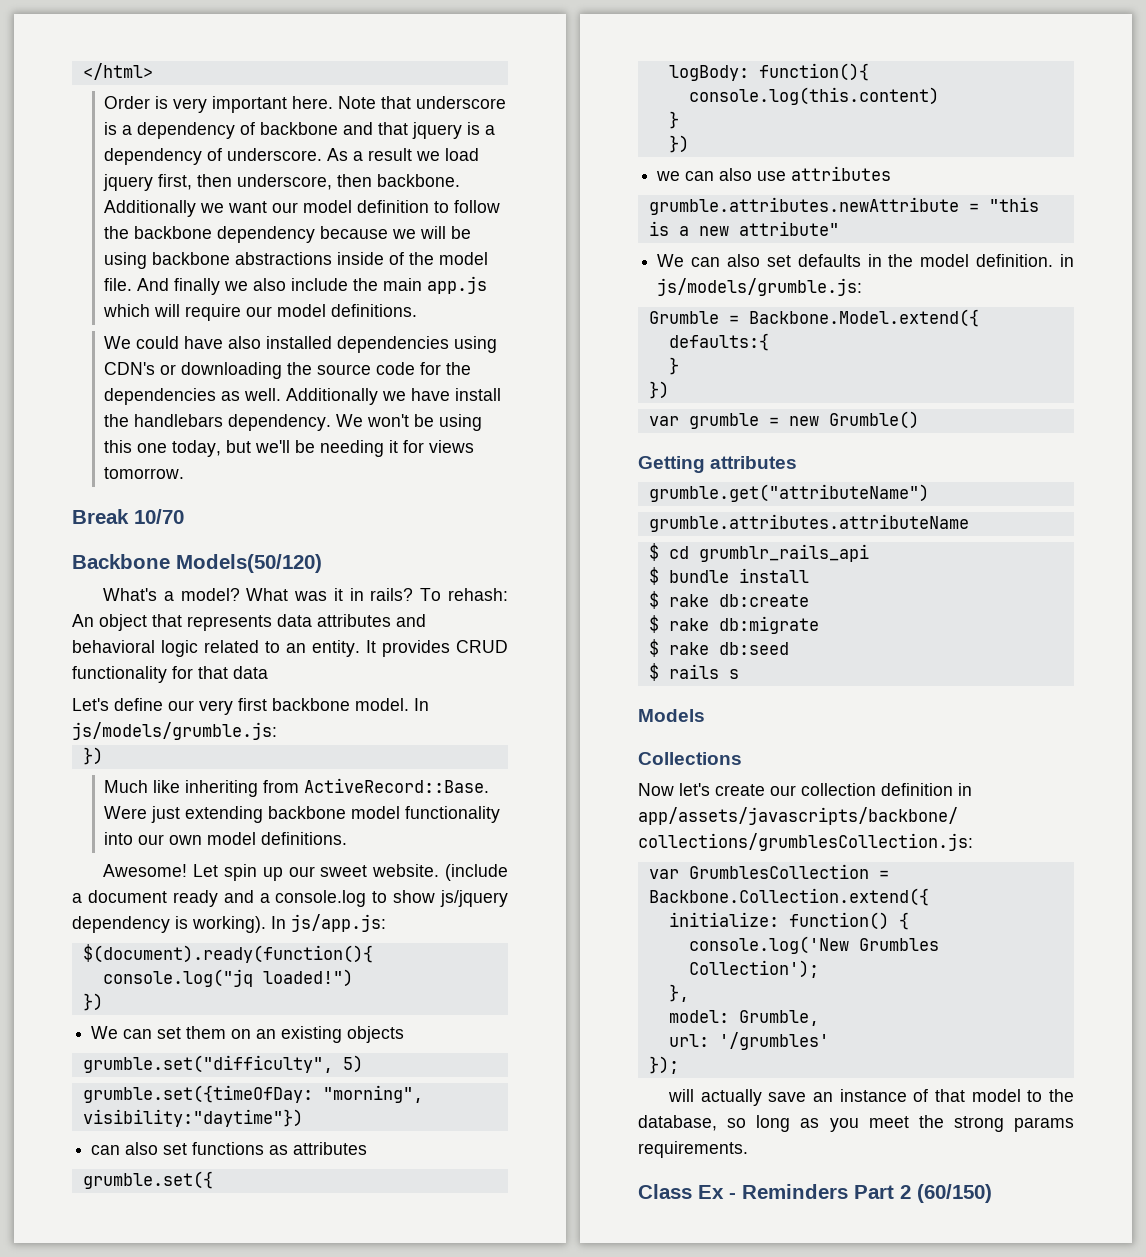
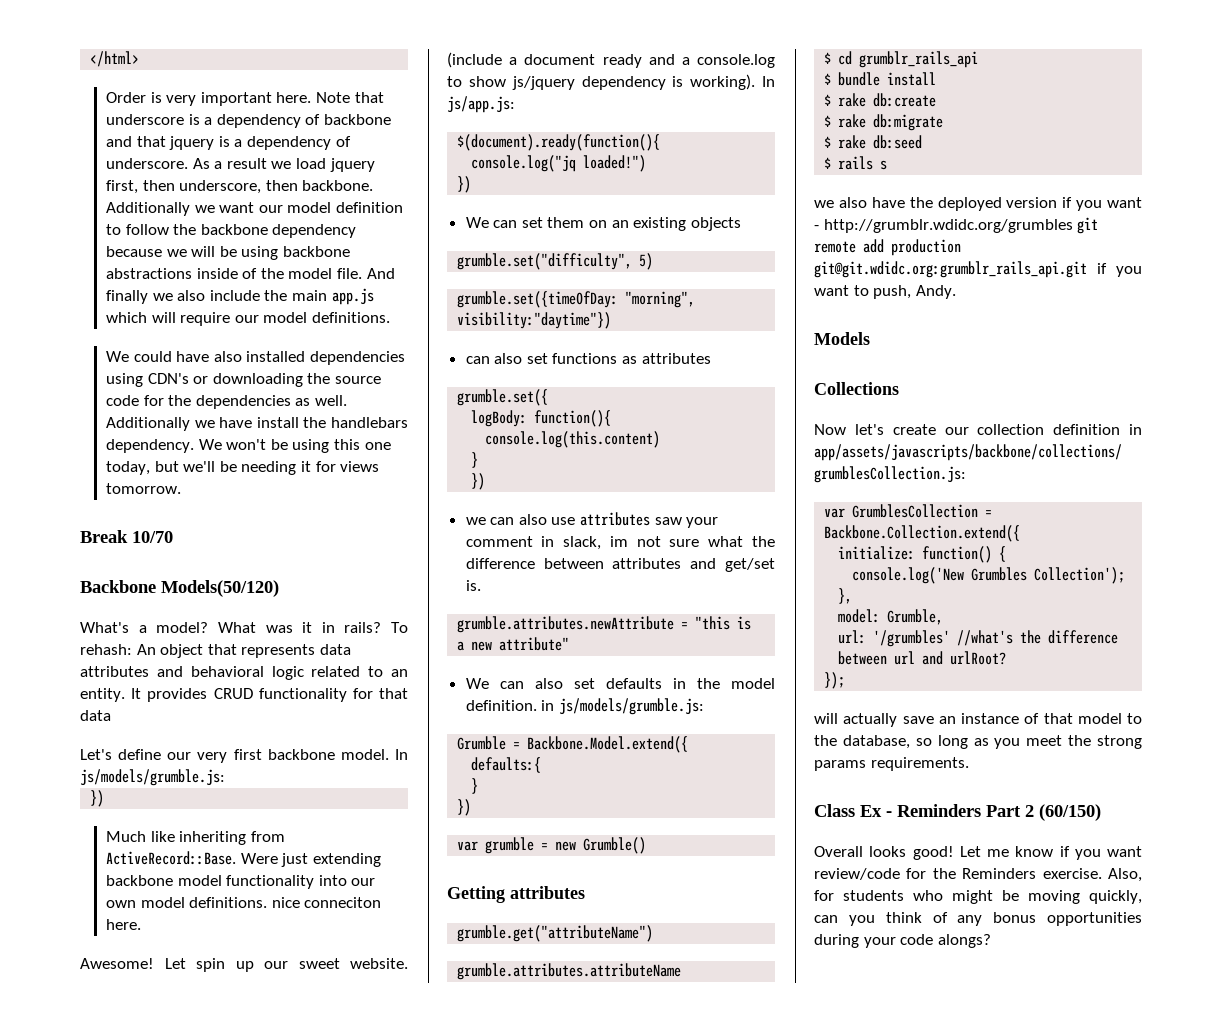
- Were just extending backbone model functionality into our own model definitions.
+ Were just extending backbone model functionality into our own model definitions. nice conneciton here.
- we can also use attributes
+ we can also use attributes saw your comment in slack, im not sure what the difference between attributes and get/set is.
+ we also have the deployed version if you want - http://grumblr.wdidc.org/grumbles git remote add production git@git.wdidc.org:grumblr_rails_api.git if you want to push, Andy.
- url: '/grumbles'
+ url: '/grumbles' //what's the difference between url and urlRoot?
+ Overall looks good! Let me know if you want review/code for the Reminders exercise. Also, for students who might be moving quickly, can you think of any bonus opportunities during your code alongs?

